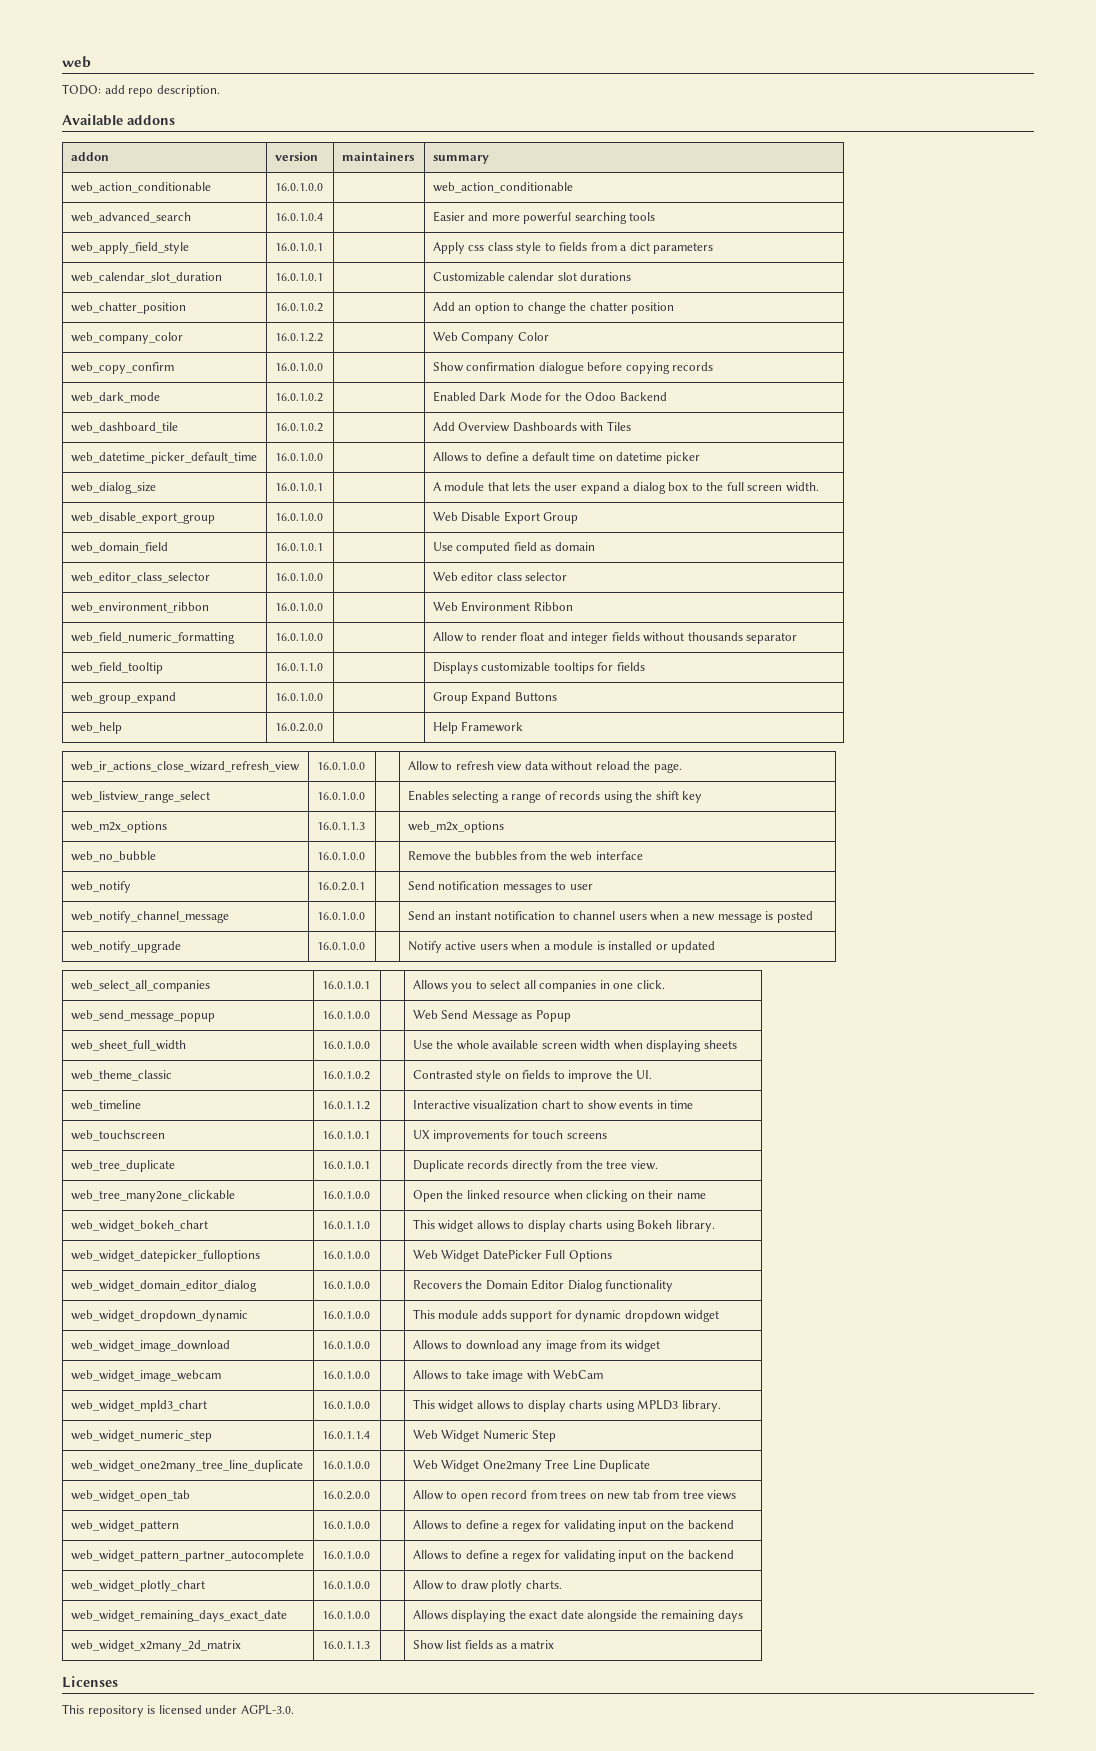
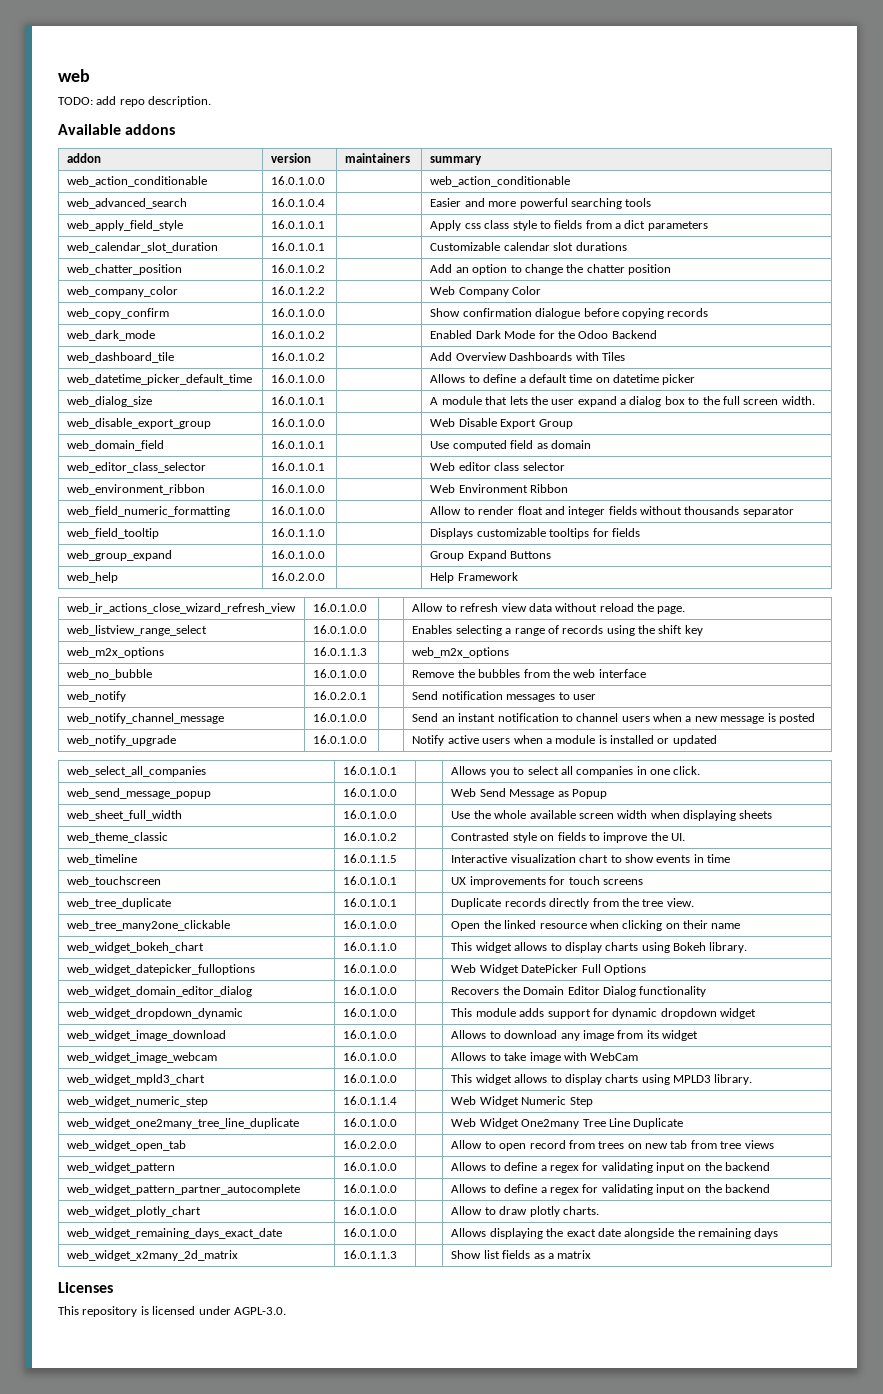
- web_editor_class_selector | 16.0.1.0.0 | | Web editor class selector
+ web_editor_class_selector | 16.0.1.0.1 | | Web editor class selector
- web_timeline | 16.0.1.1.2 | | Interactive visualization chart to show events in time
+ web_timeline | 16.0.1.1.5 | | Interactive visualization chart to show events in time

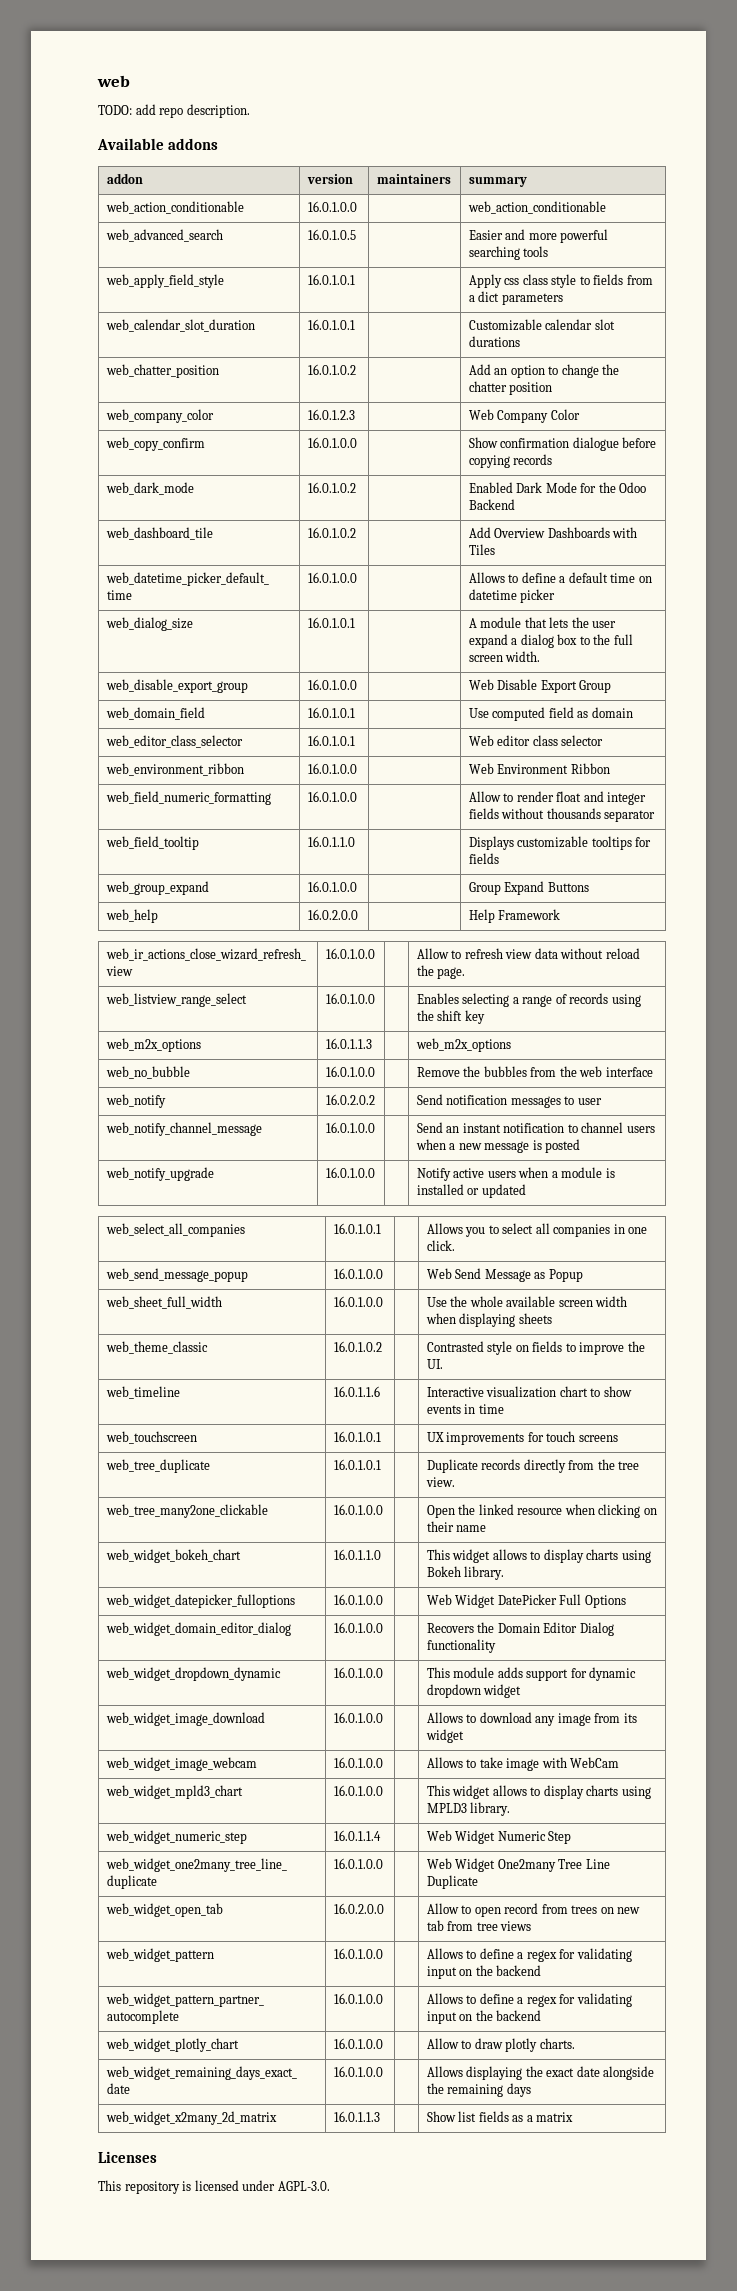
- web_advanced_search | 16.0.1.0.4 | | Easier and more powerful searching tools
+ web_advanced_search | 16.0.1.0.5 | | Easier and more powerful searching tools
- web_company_color | 16.0.1.2.2 | | Web Company Color
+ web_company_color | 16.0.1.2.3 | | Web Company Color
- web_notify | 16.0.2.0.1 | | Send notification messages to user
+ web_notify | 16.0.2.0.2 | | Send notification messages to user
- web_timeline | 16.0.1.1.5 | | Interactive visualization chart to show events in time
+ web_timeline | 16.0.1.1.6 | | Interactive visualization chart to show events in time

